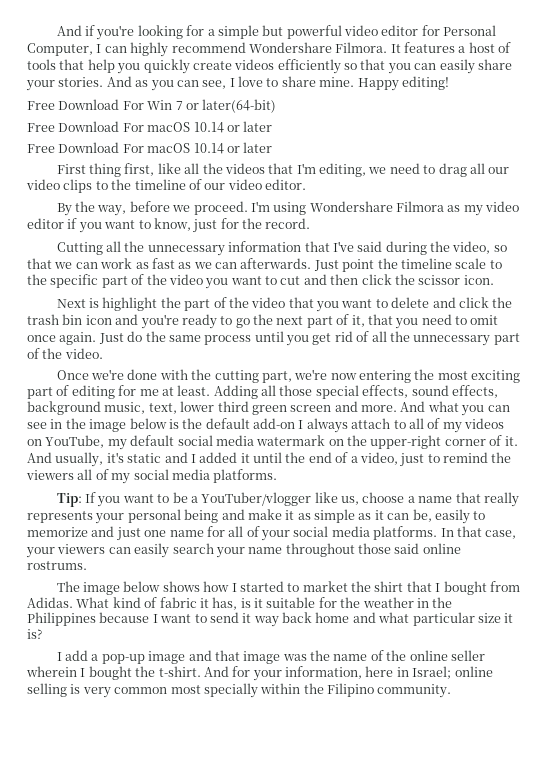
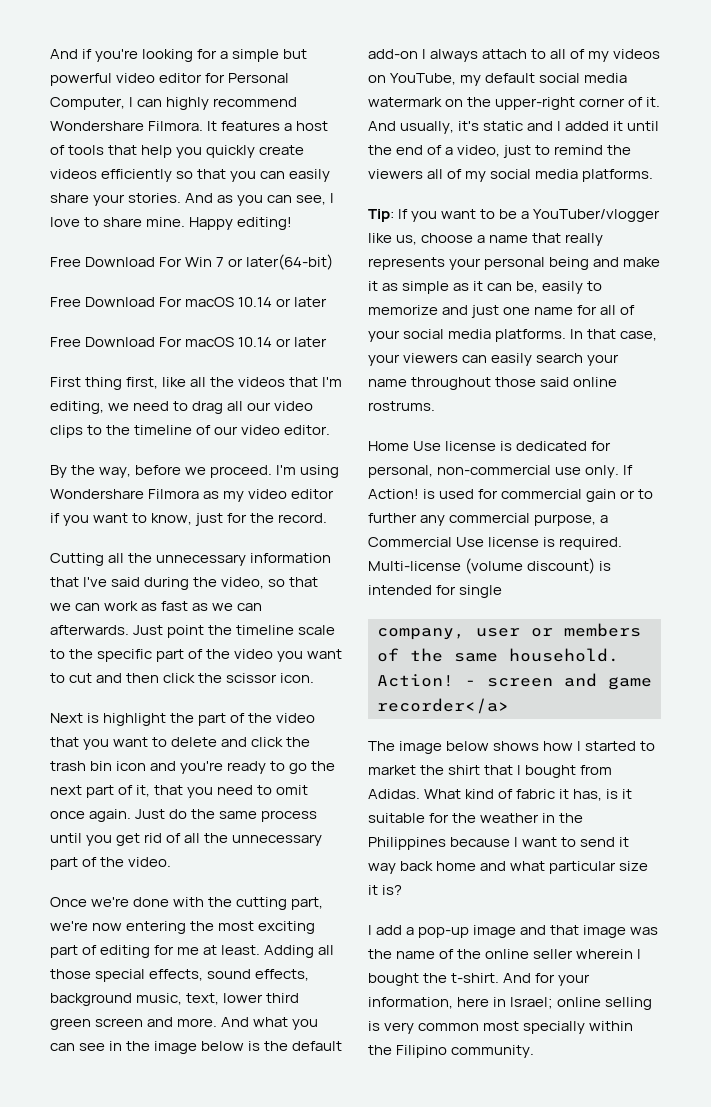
+ Home Use license is dedicated for personal, non-commercial use only. If Action! is used for commercial gain or to further any commercial purpose, a Commercial Use license is required. Multi-license (volume discount) is intended for single
+ company, user or members of the same household. Action! - screen and game recorder</a>

